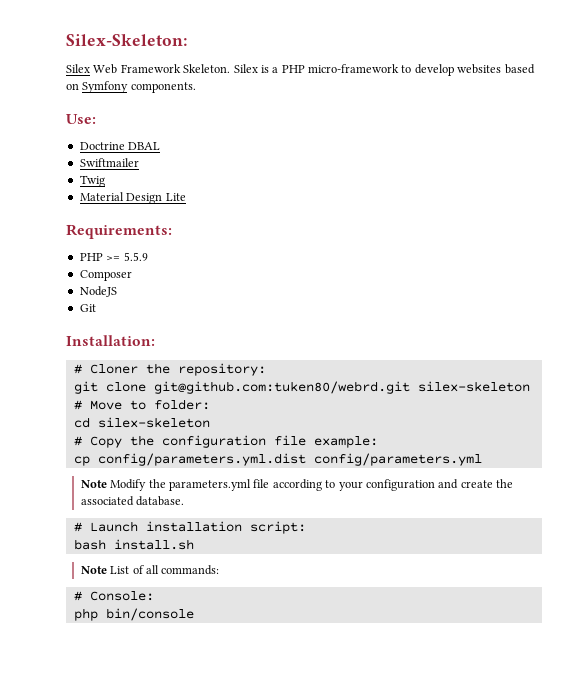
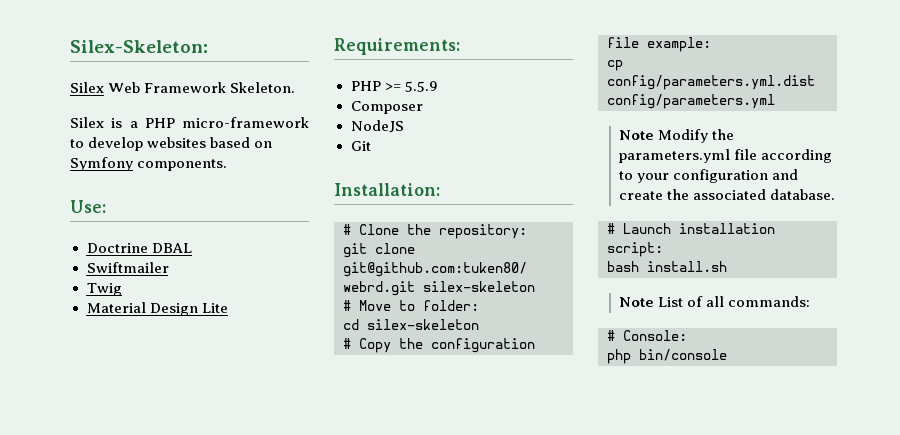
- Silex Web Framework Skeleton. Silex is a PHP micro-framework to develop websites based on Symfony components.
+ Silex Web Framework Skeleton.
+ Silex is a PHP micro-framework to develop websites based on Symfony components.
- # Cloner the repository:
+ # Clone the repository:

